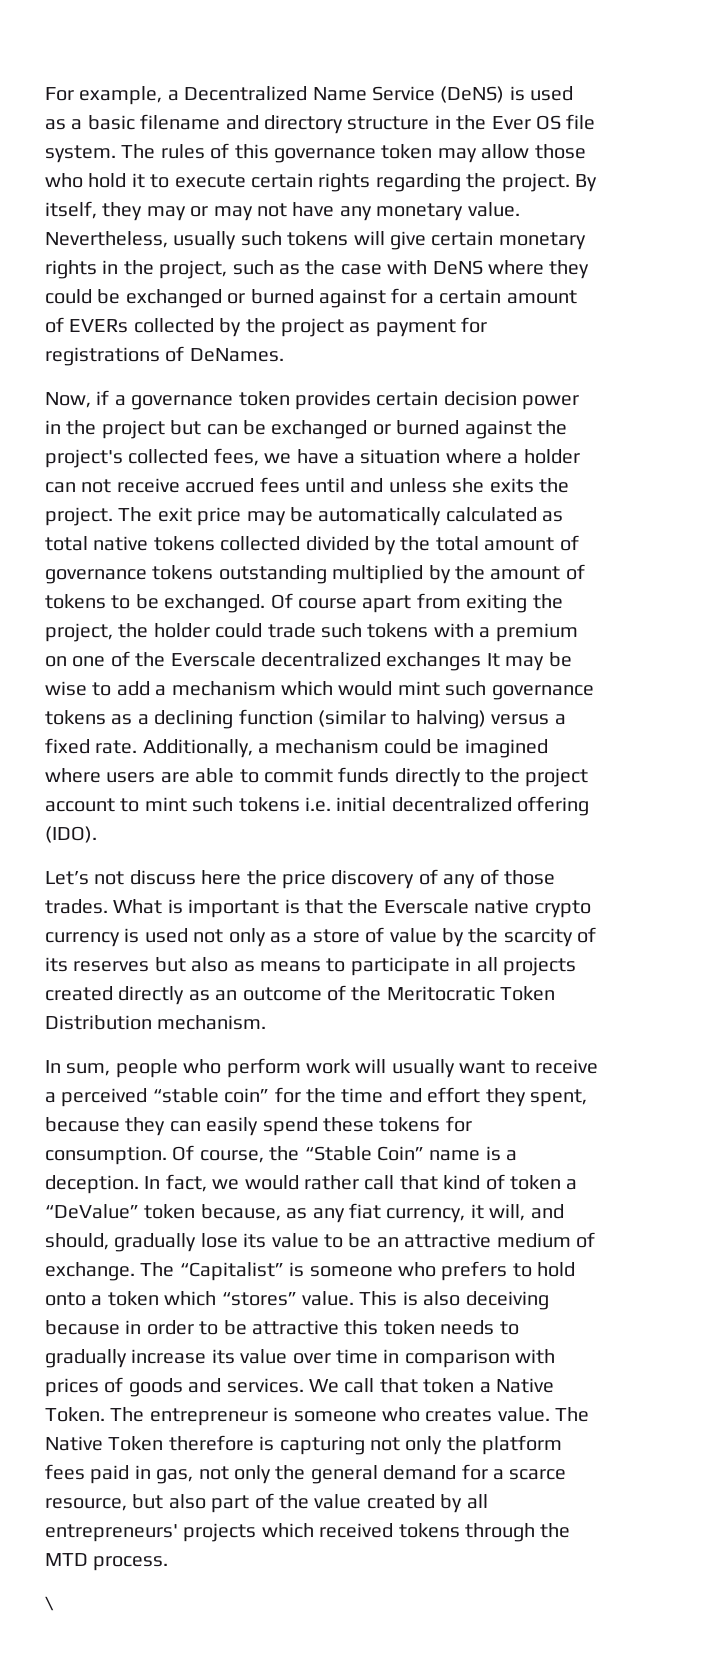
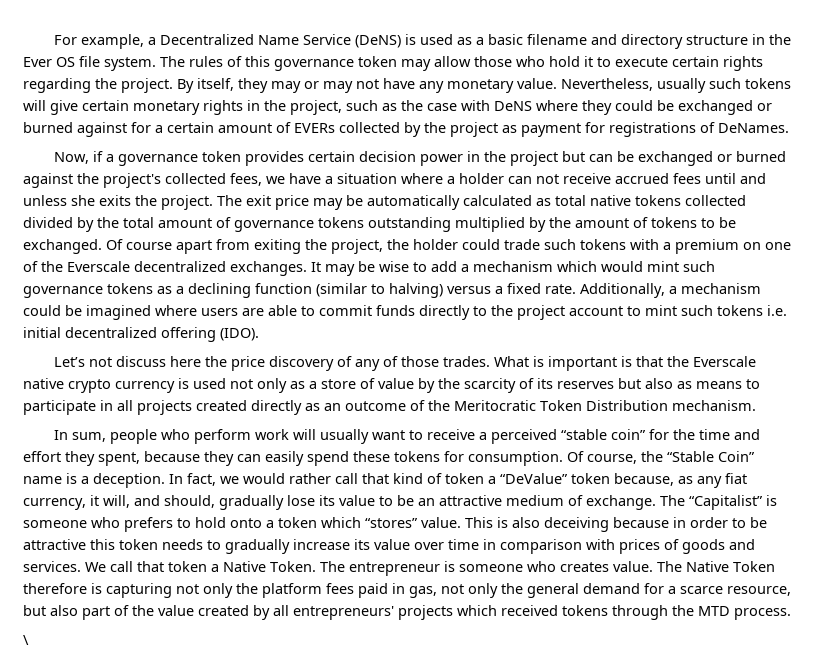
- Of course apart from exiting the project, the holder could trade such tokens with a premium on one of the Everscale decentralized exchanges It may be wise to add a mechanism which would mint such governance tokens as a declining function (similar to halving) versus a fixed rate.
+ Of course apart from exiting the project, the holder could trade such tokens with a premium on one of the Everscale decentralized exchanges. It may be wise to add a mechanism which would mint such governance tokens as a declining function (similar to halving) versus a fixed rate.

